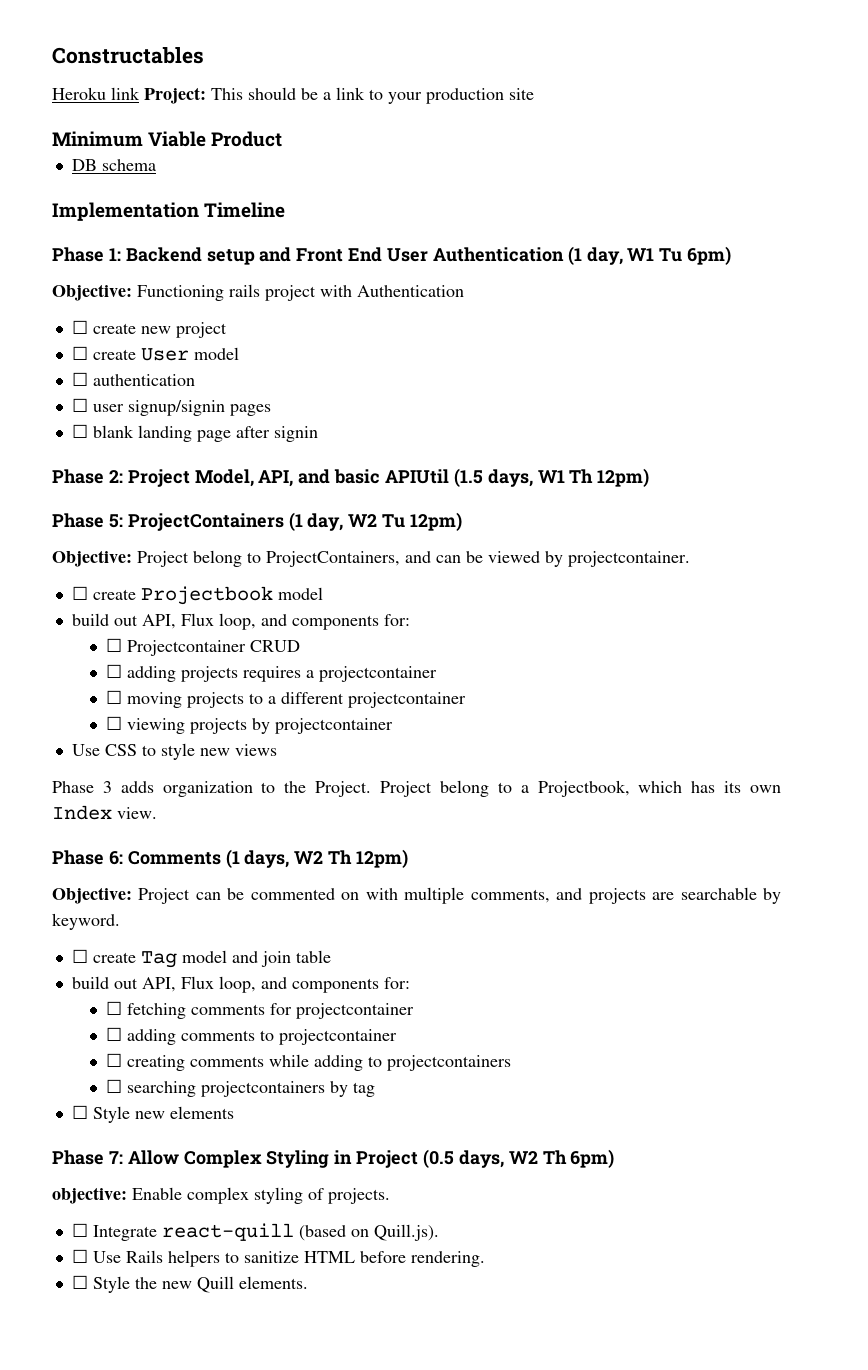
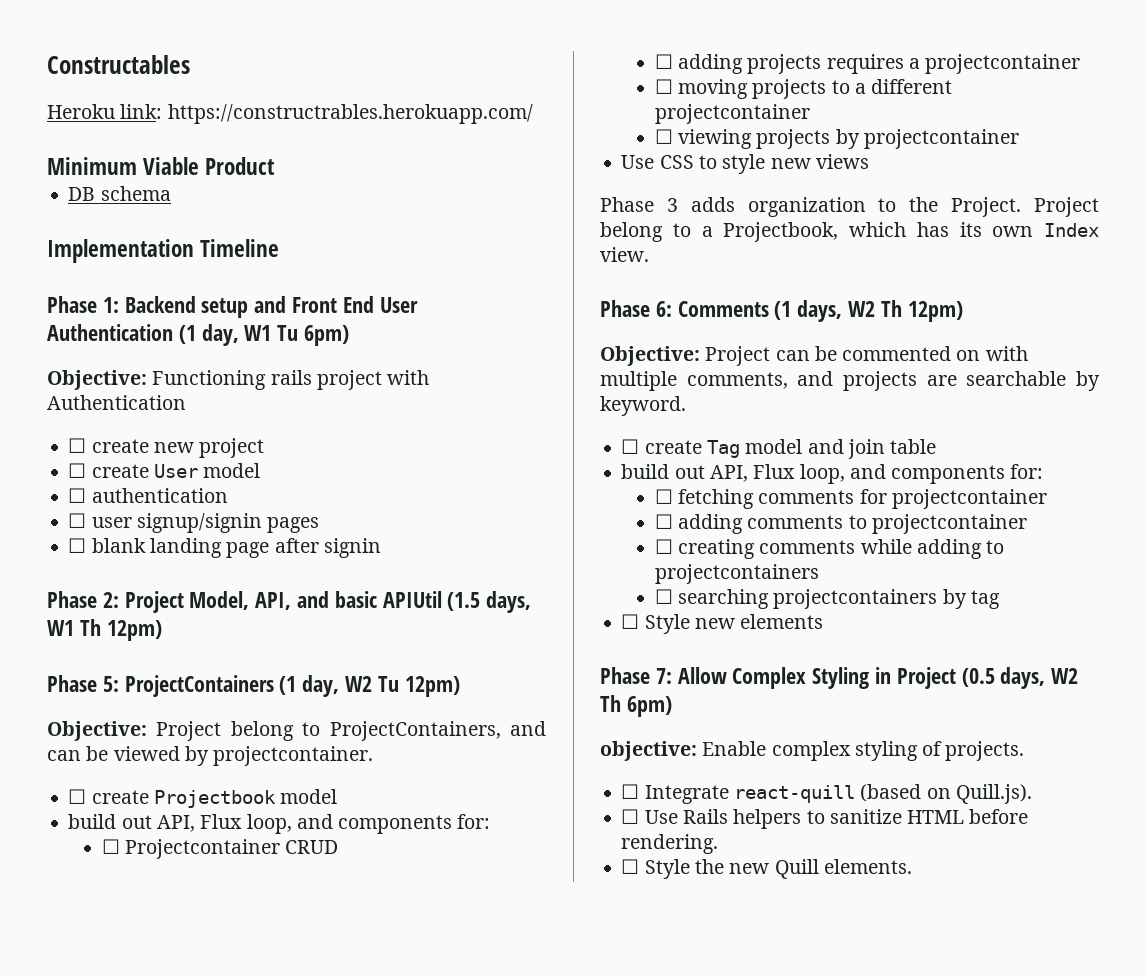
- Heroku link Project: This should be a link to your production site
+ Heroku link: https://constructrables.herokuapp.com/

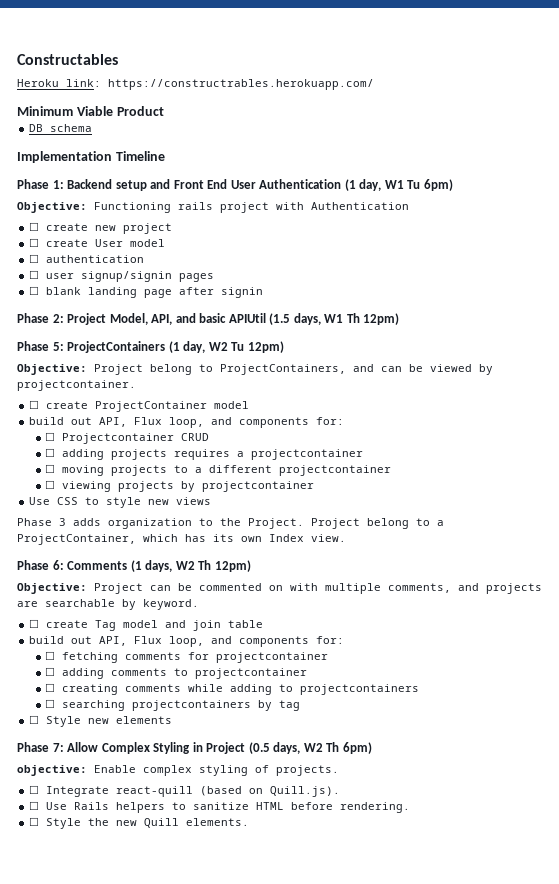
- ☐ create Projectbook model
+ ☐ create ProjectContainer model
- Project belong to a Projectbook, which has its own Index view.
+ Project belong to a ProjectContainer, which has its own Index view.

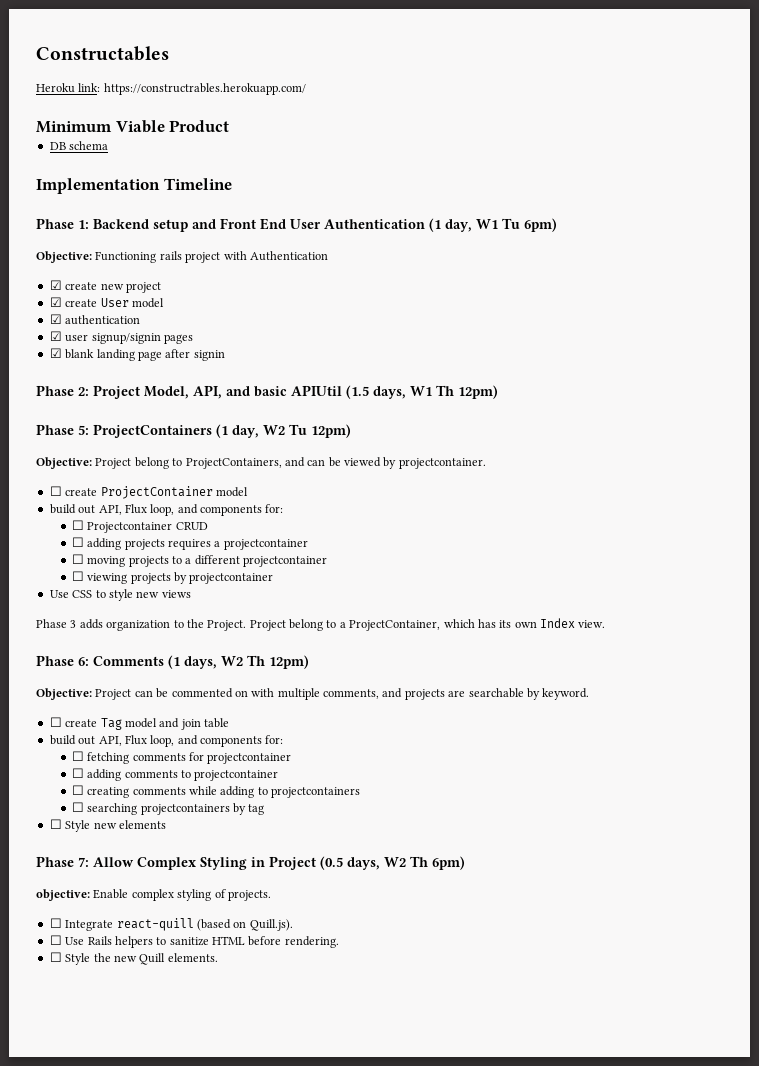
- ☐ create new project
+ ☑ create new project
- ☐ create User model
+ ☑ create User model
- ☐ authentication
+ ☑ authentication
- ☐ user signup/signin pages
+ ☑ user signup/signin pages
- ☐ blank landing page after signin
+ ☑ blank landing page after signin

